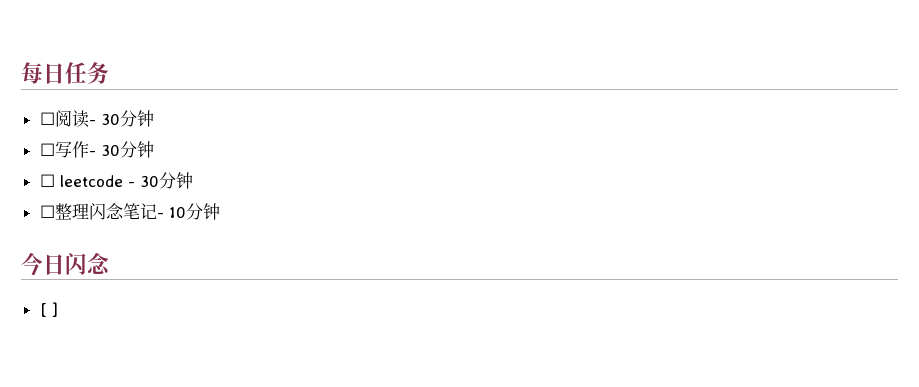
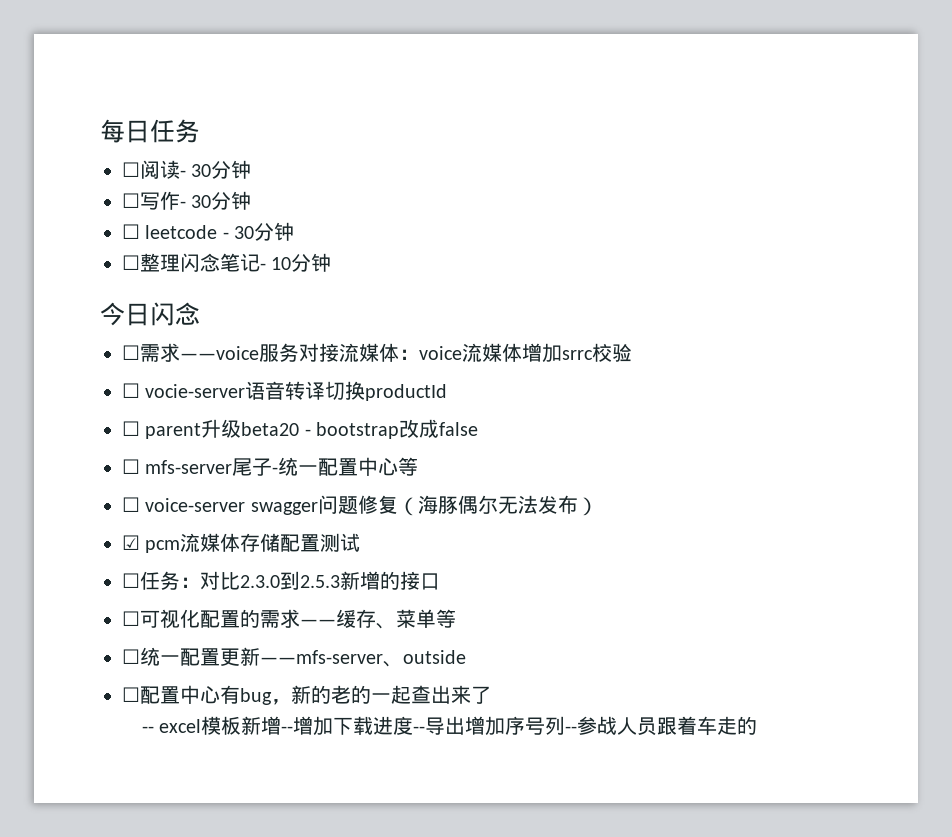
- [ ]
+ ☐需求——voice服务对接流媒体：voice流媒体增加srrc校验
+ ☐ vocie-server语音转译切换productId
+ ☐ parent升级beta20 - bootstrap改成false
+ ☐ mfs-server尾子-统一配置中心等
+ ☐ voice-server swagger问题修复（海豚偶尔无法发布）
+ ☑ pcm流媒体存储配置测试
+ ☐任务：对比2.3.0到2.5.3新增的接口
+ ☐可视化配置的需求——缓存、菜单等
+ ☐统一配置更新——mfs-server、outside
+ ☐配置中心有bug，新的老的一起查出来了
+ -- excel模板新增--增加下载进度--导出增加序号列--参战人员跟着车走的

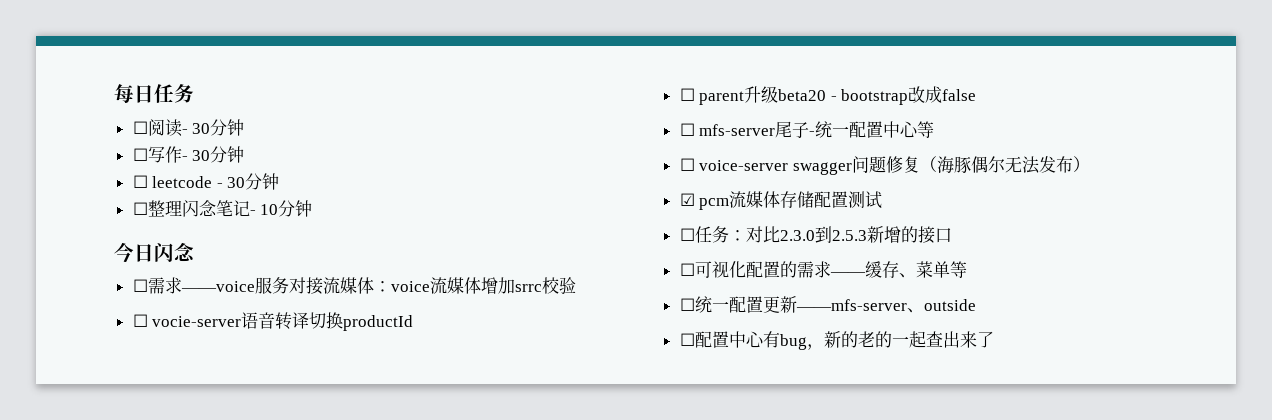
- -- excel模板新增--增加下载进度--导出增加序号列--参战人员跟着车走的

